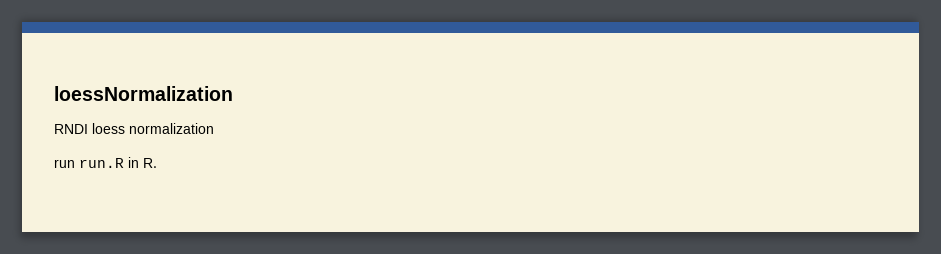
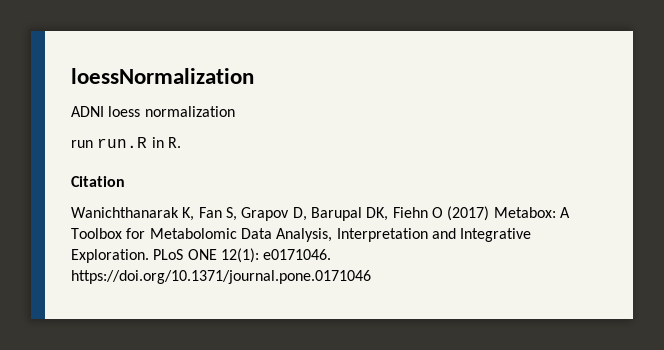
- RNDI loess normalization
+ ADNI loess normalization
+ Citation
+ Wanichthanarak K, Fan S, Grapov D, Barupal DK, Fiehn O (2017) Metabox: A Toolbox for Metabolomic Data Analysis, Interpretation and Integrative Exploration. PLoS ONE 12(1): e0171046. https://doi.org/10.1371/journal.pone.0171046

